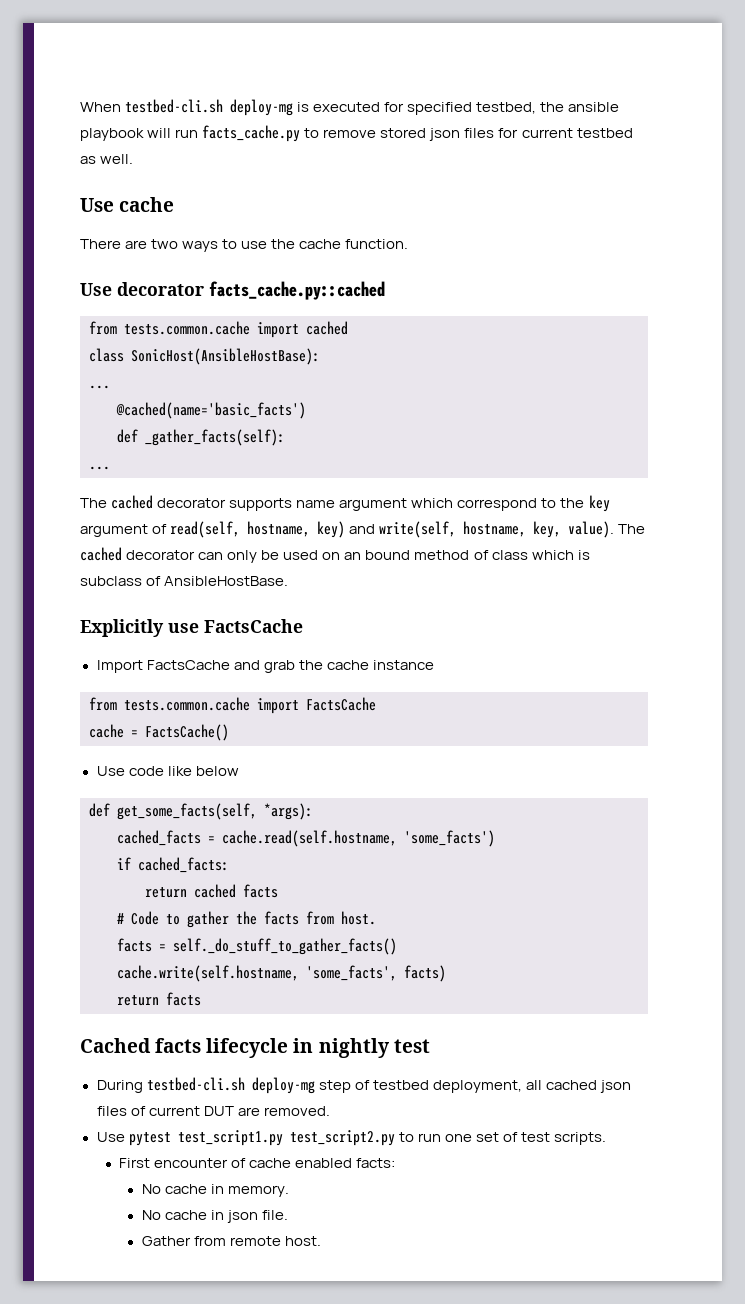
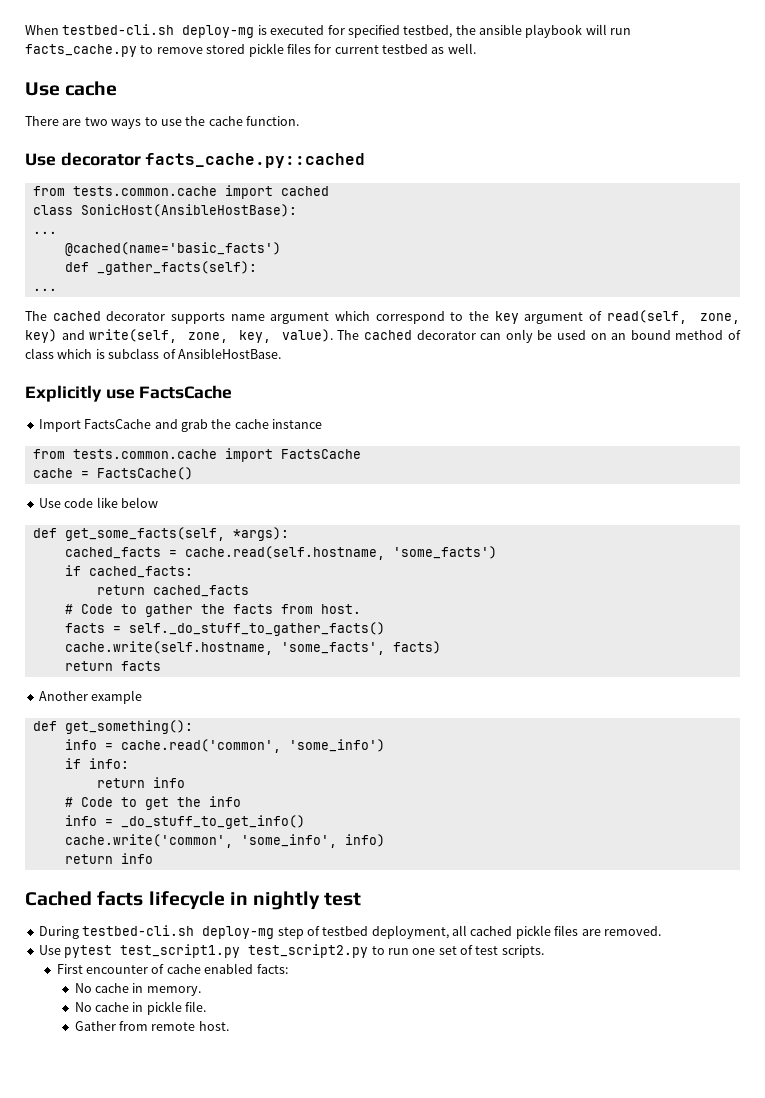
- When testbed-cli.sh deploy-mg is executed for specified testbed, the ansible playbook will run facts_cache.py to remove stored json files for current testbed as well.
+ When testbed-cli.sh deploy-mg is executed for specified testbed, the ansible playbook will run facts_cache.py to remove stored pickle files for current testbed as well.
- The cached decorator supports name argument which correspond to the key argument of read(self, hostname, key) and write(self, hostname, key, value).
+ The cached decorator supports name argument which correspond to the key argument of read(self, zone, key) and write(self, zone, key, value).
- return cached facts
+ return cached_facts
+ Another example
+ def get_something():
+ info = cache.read('common', 'some_info')
+ if info:
+ return info
+ # Code to get the info
+ info = _do_stuff_to_get_info()
+ cache.write('common', 'some_info', info)
+ return info
- During testbed-cli.sh deploy-mg step of testbed deployment, all cached json files of current DUT are removed.
+ During testbed-cli.sh deploy-mg step of testbed deployment, all cached pickle files are removed.
- No cache in json file.
+ No cache in pickle file.

